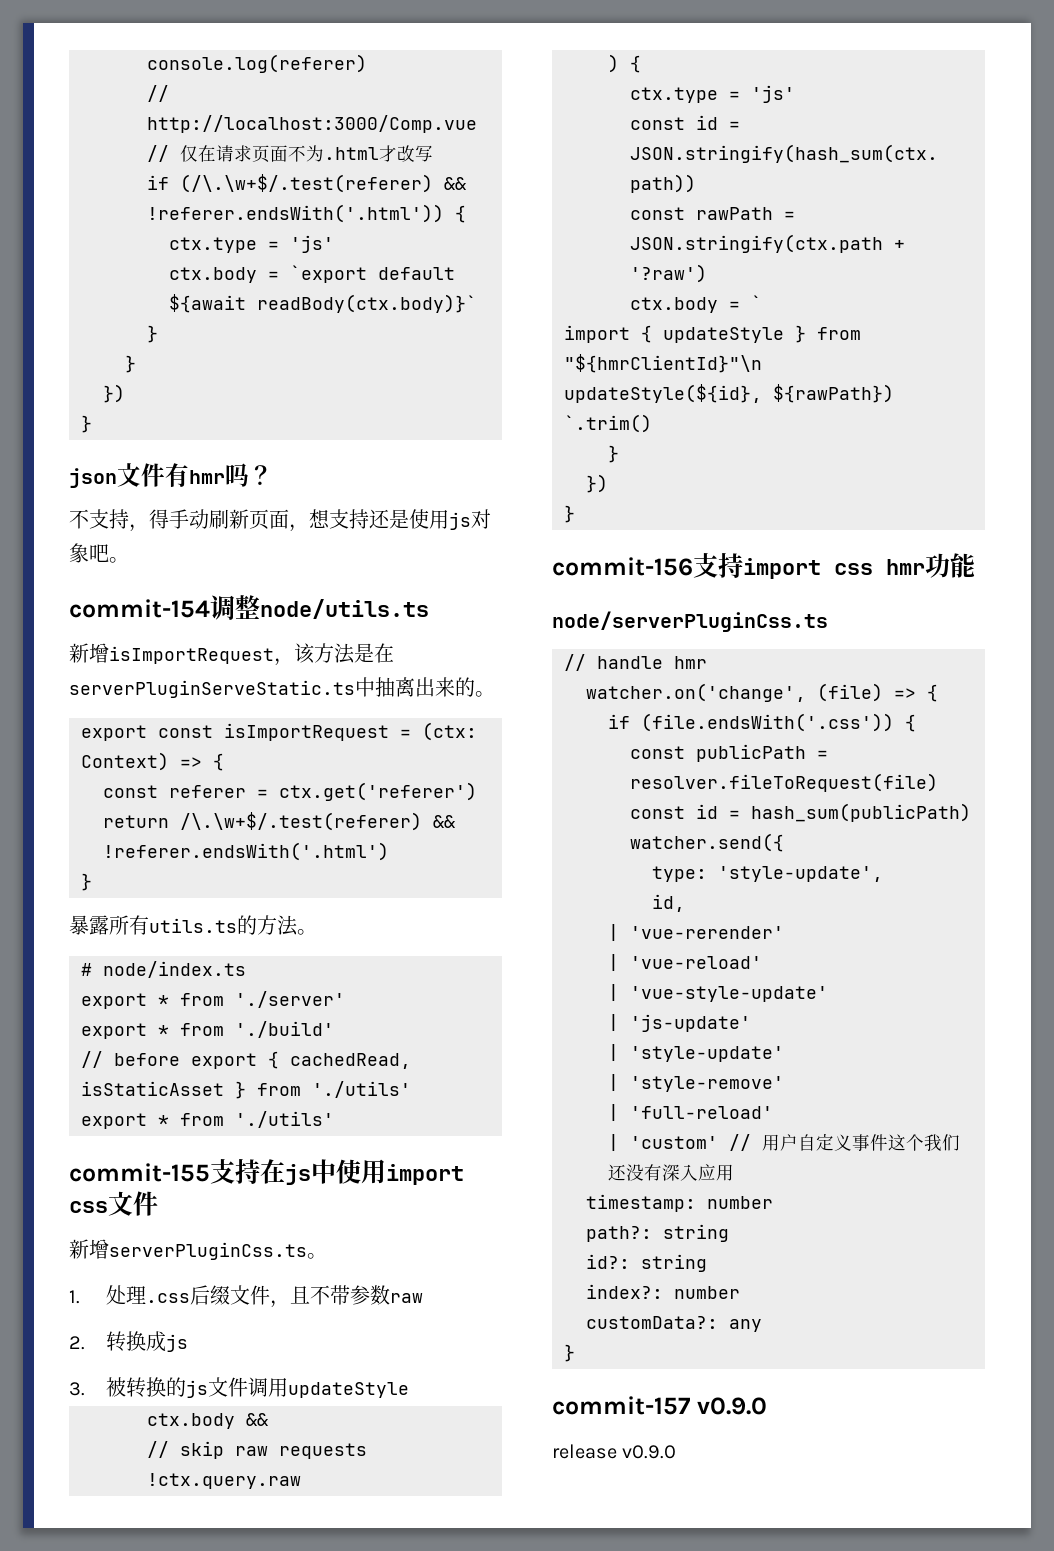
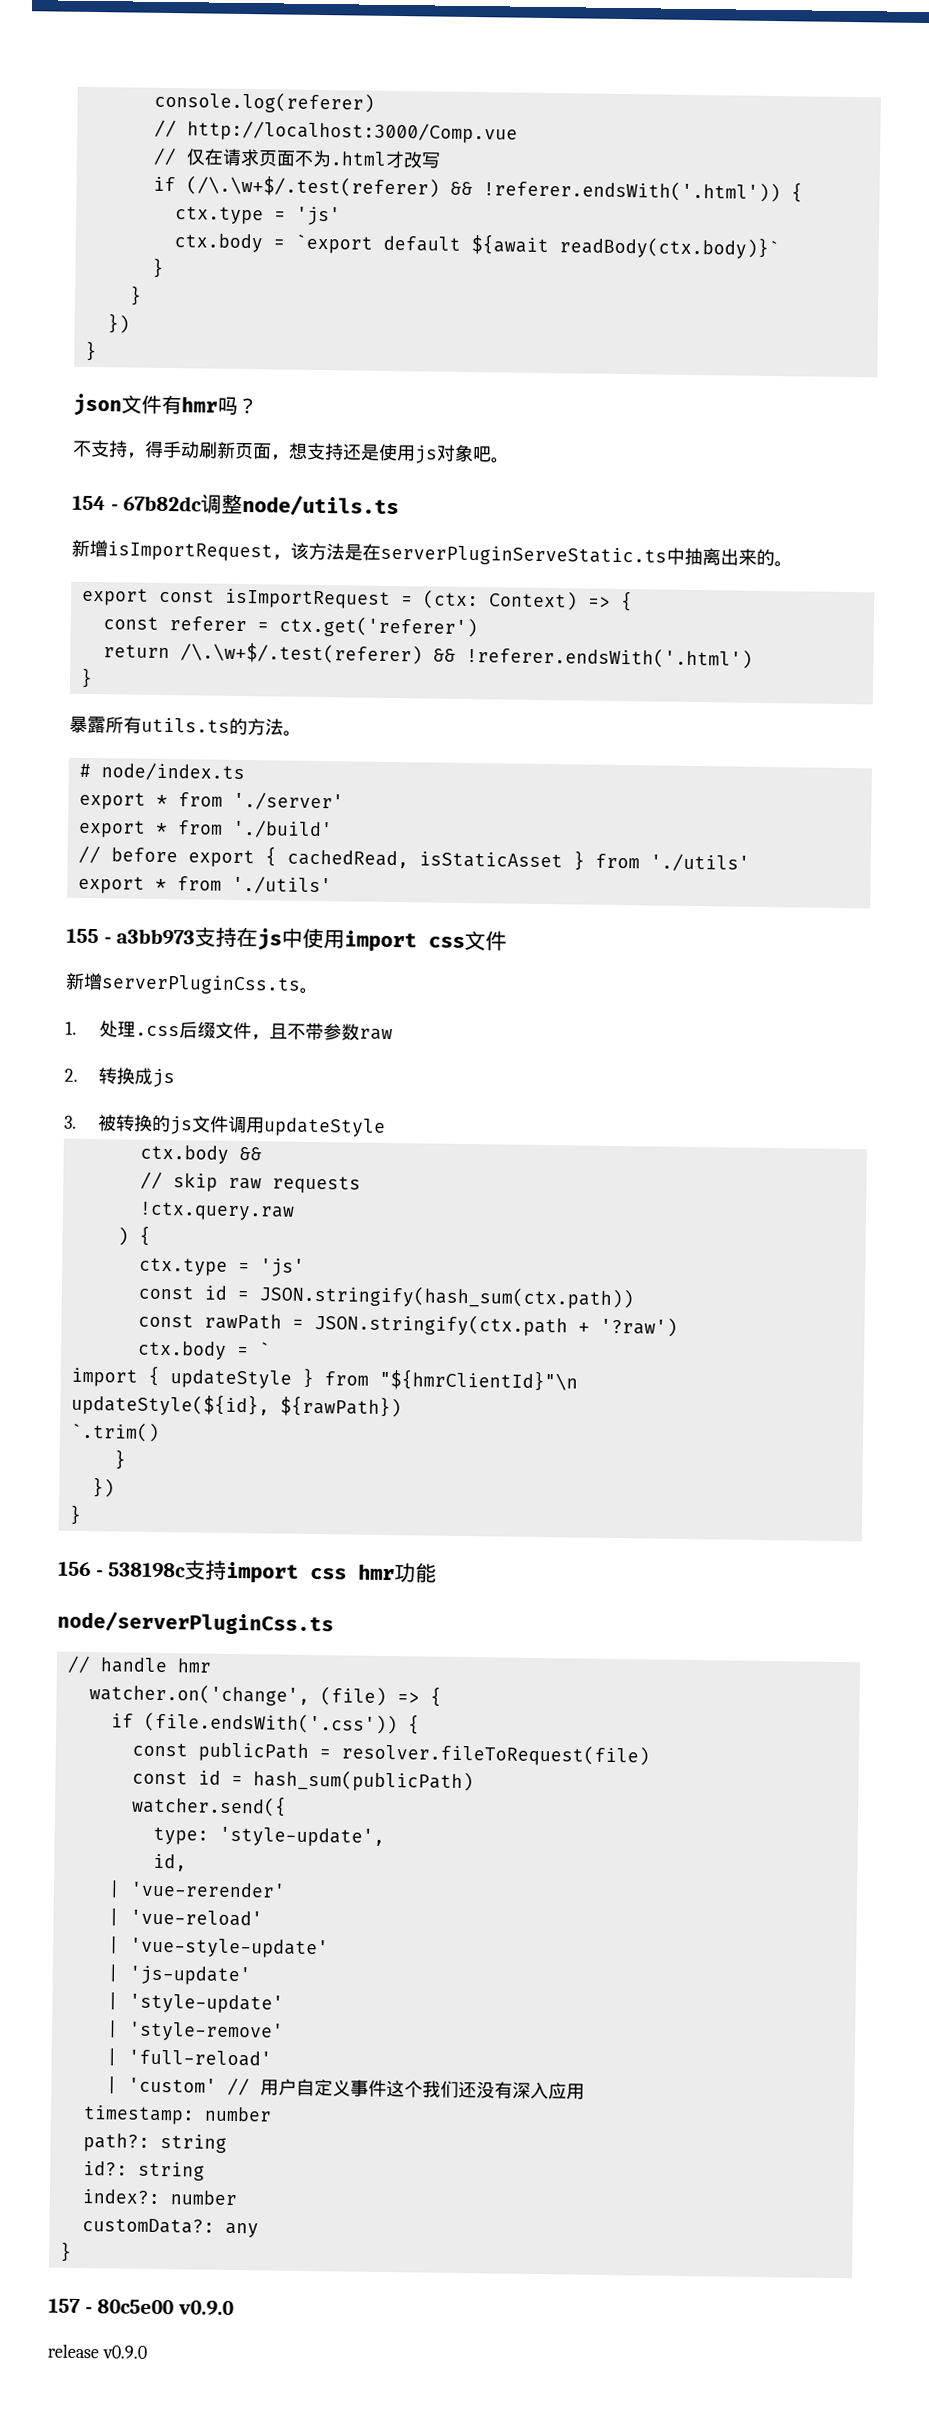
- commit-154调整node/utils.ts
+ 154 - 67b82dc调整node/utils.ts
- commit-155支持在js中使用import css文件
+ 155 - a3bb973支持在js中使用import css文件
- commit-156支持import css hmr功能
+ 156 - 538198c支持import css hmr功能
- commit-157 v0.9.0
+ 157 - 80c5e00 v0.9.0

